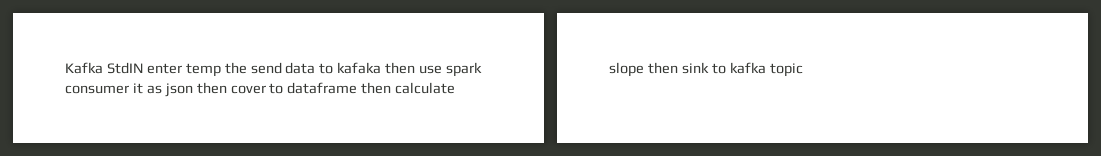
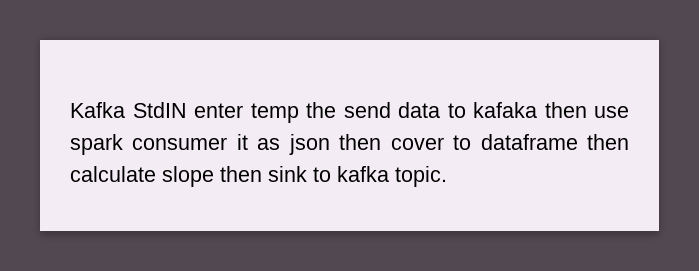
- Kafka StdIN enter temp the send data to kafaka then use spark consumer it as json then cover to dataframe then calculate slope then sink to kafka topic
+ Kafka StdIN enter temp the send data to kafaka then use spark consumer it as json then cover to dataframe then calculate slope then sink to kafka topic.

